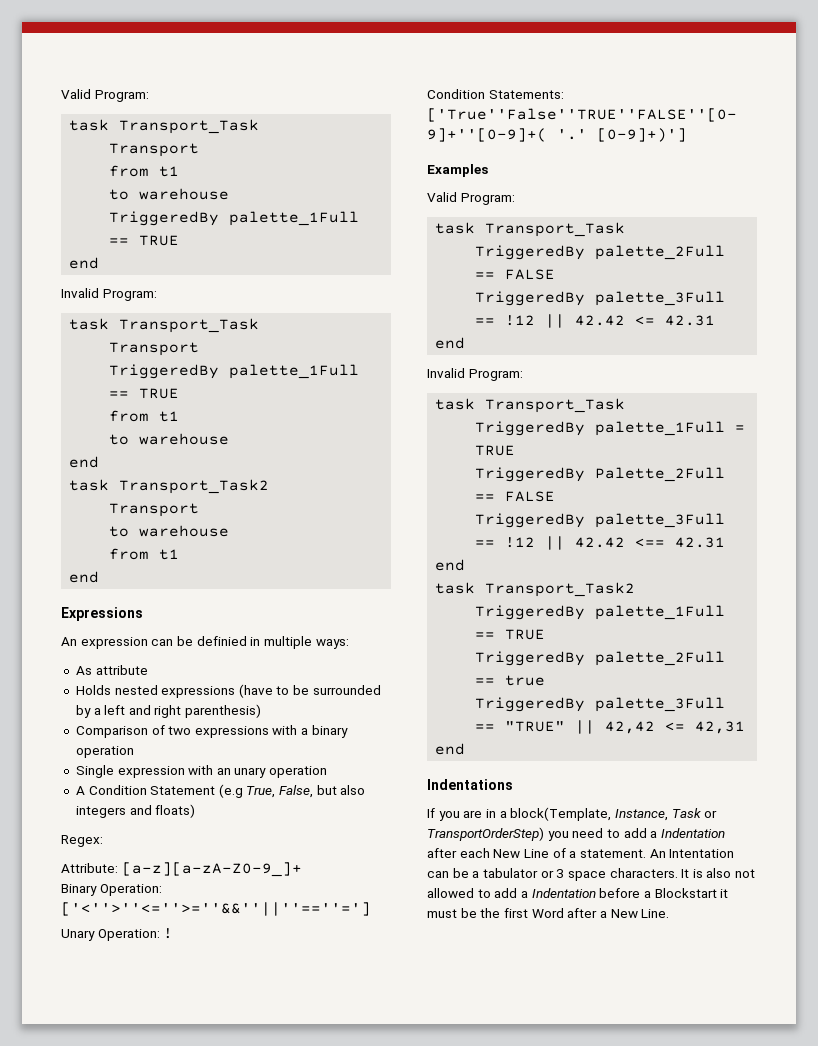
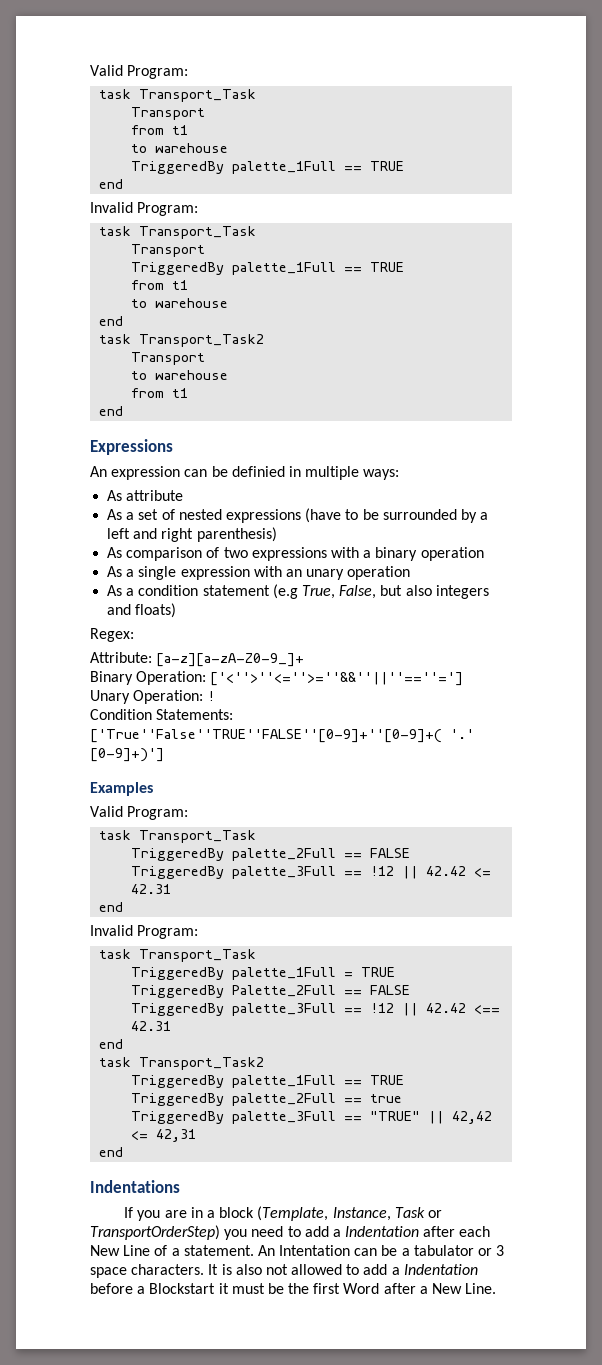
- Holds nested expressions (have to be surrounded by a left and right parenthesis)
+ As a set of nested expressions (have to be surrounded by a left and right parenthesis)
- Comparison of two expressions with a binary operation
+ As comparison of two expressions with a binary operation
- Single expression with an unary operation
+ As a single expression with an unary operation
- A Condition Statement (e.g True, False, but also integers and floats)
+ As a condition statement (e.g True, False, but also integers and floats)
- If you are in a block(Template, Instance, Task or TransportOrderStep) you need to add a Indentation after each New Line of a statement.
+ If you are in a block (Template, Instance, Task or TransportOrderStep) you need to add a Indentation after each New Line of a statement.

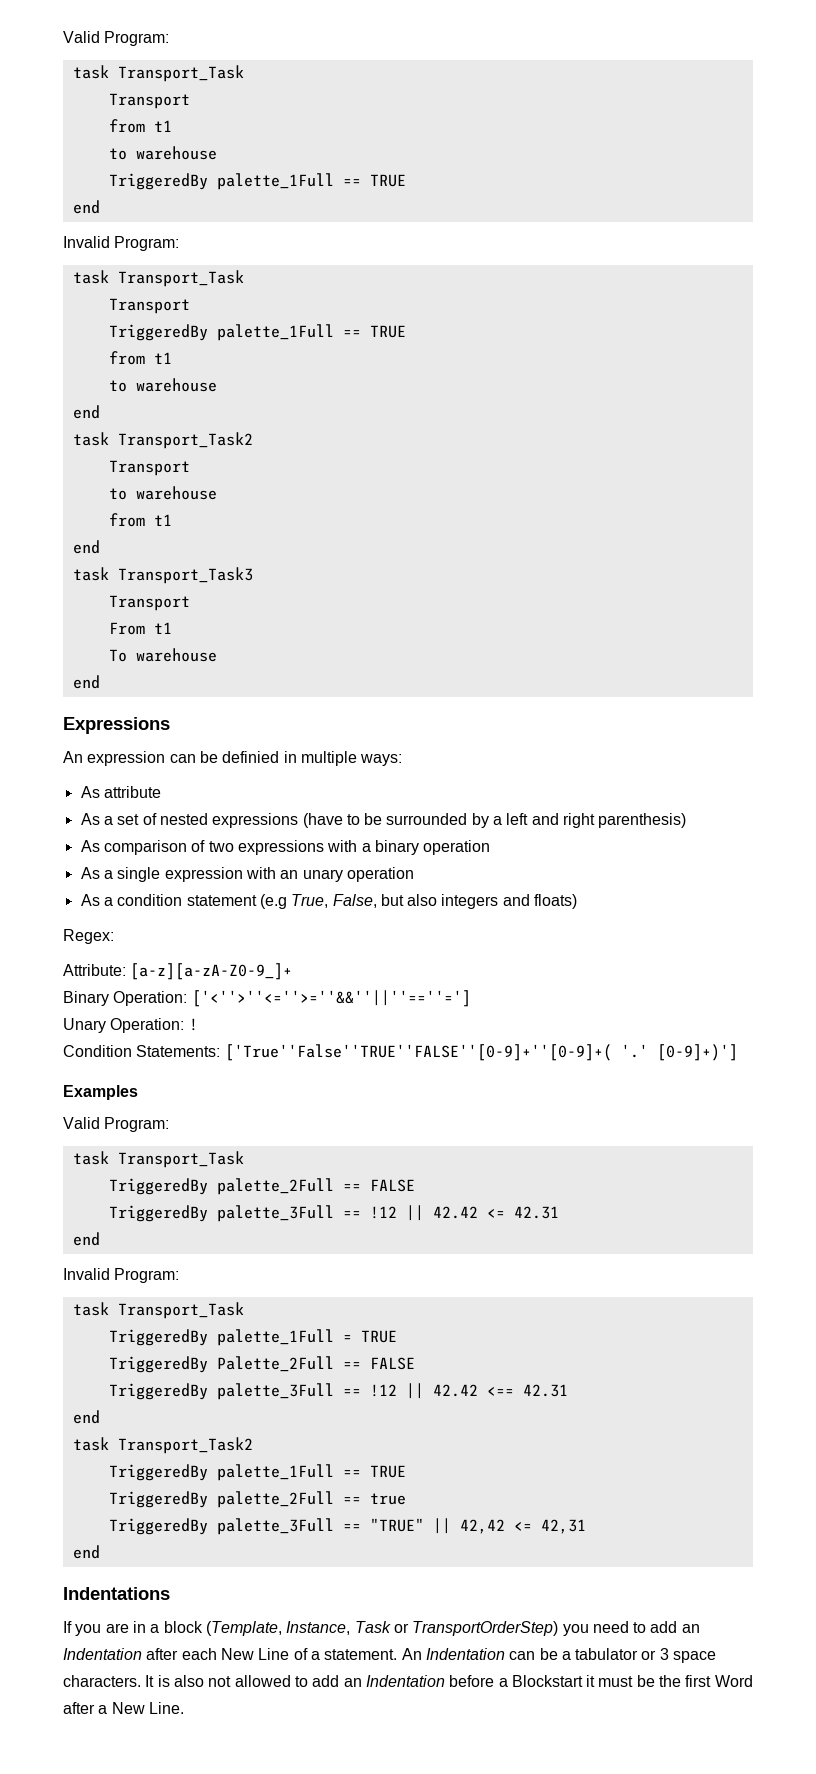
+ task Transport_Task3
+ Transport
+ From t1
+ To warehouse
+ end
- If you are in a block (Template, Instance, Task or TransportOrderStep) you need to add a Indentation after each New Line of a statement.
+ If you are in a block (Template, Instance, Task or TransportOrderStep) you need to add an Indentation after each New Line of a statement.
- An Intentation can be a tabulator or 3 space characters.
+ An Indentation can be a tabulator or 3 space characters.
- It is also not allowed to add a Indentation before a Blockstart it must be the first Word after a New Line.
+ It is also not allowed to add an Indentation before a Blockstart it must be the first Word after a New Line.

